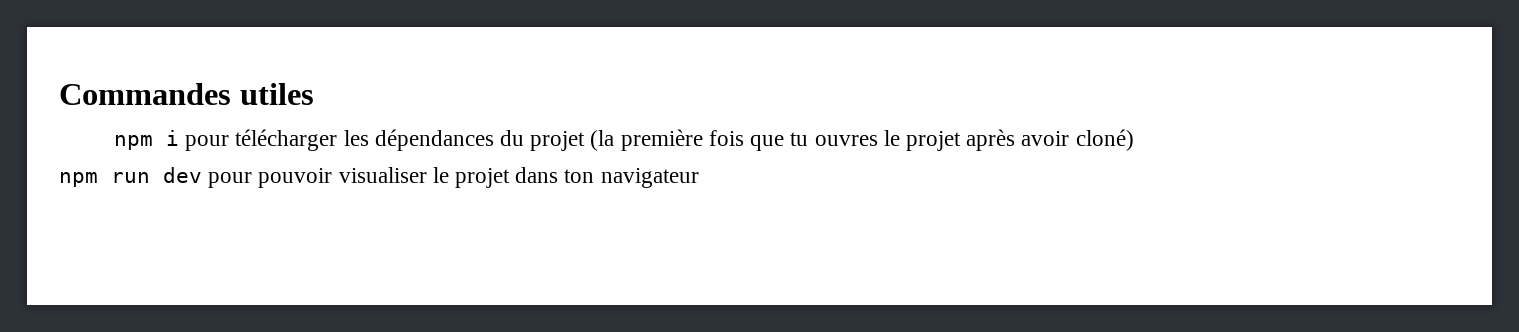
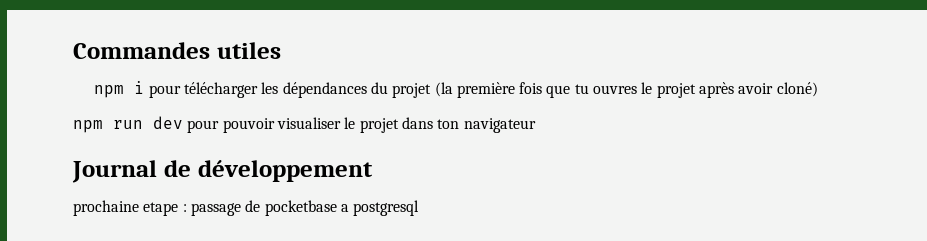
+ Journal de développement
+ prochaine etape : passage de pocketbase a postgresql

